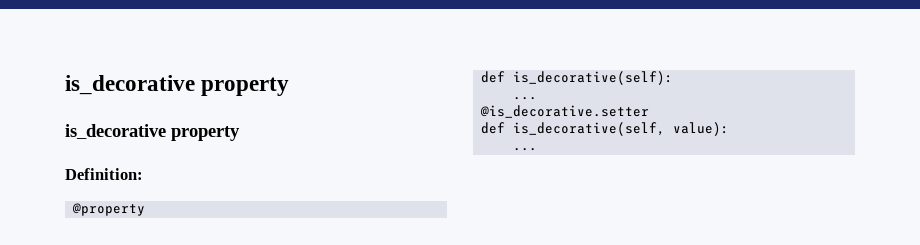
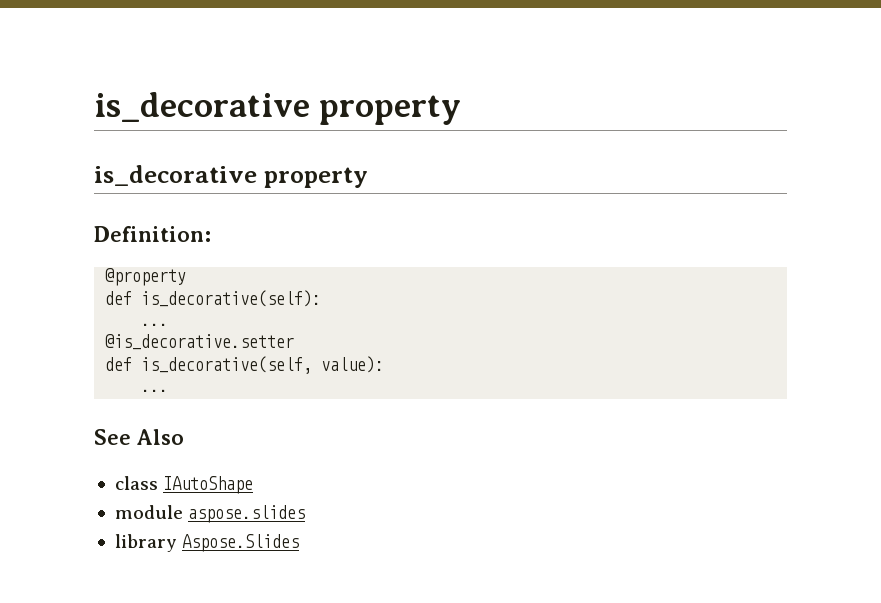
+ See Also
+ class IAutoShape
+ module aspose.slides
+ library Aspose.Slides

